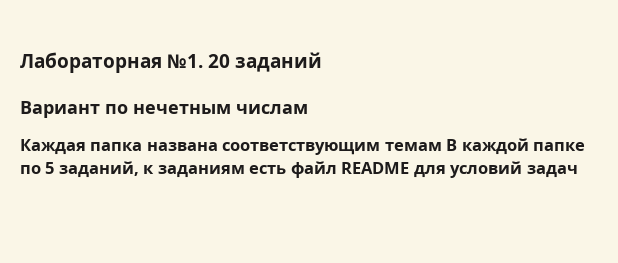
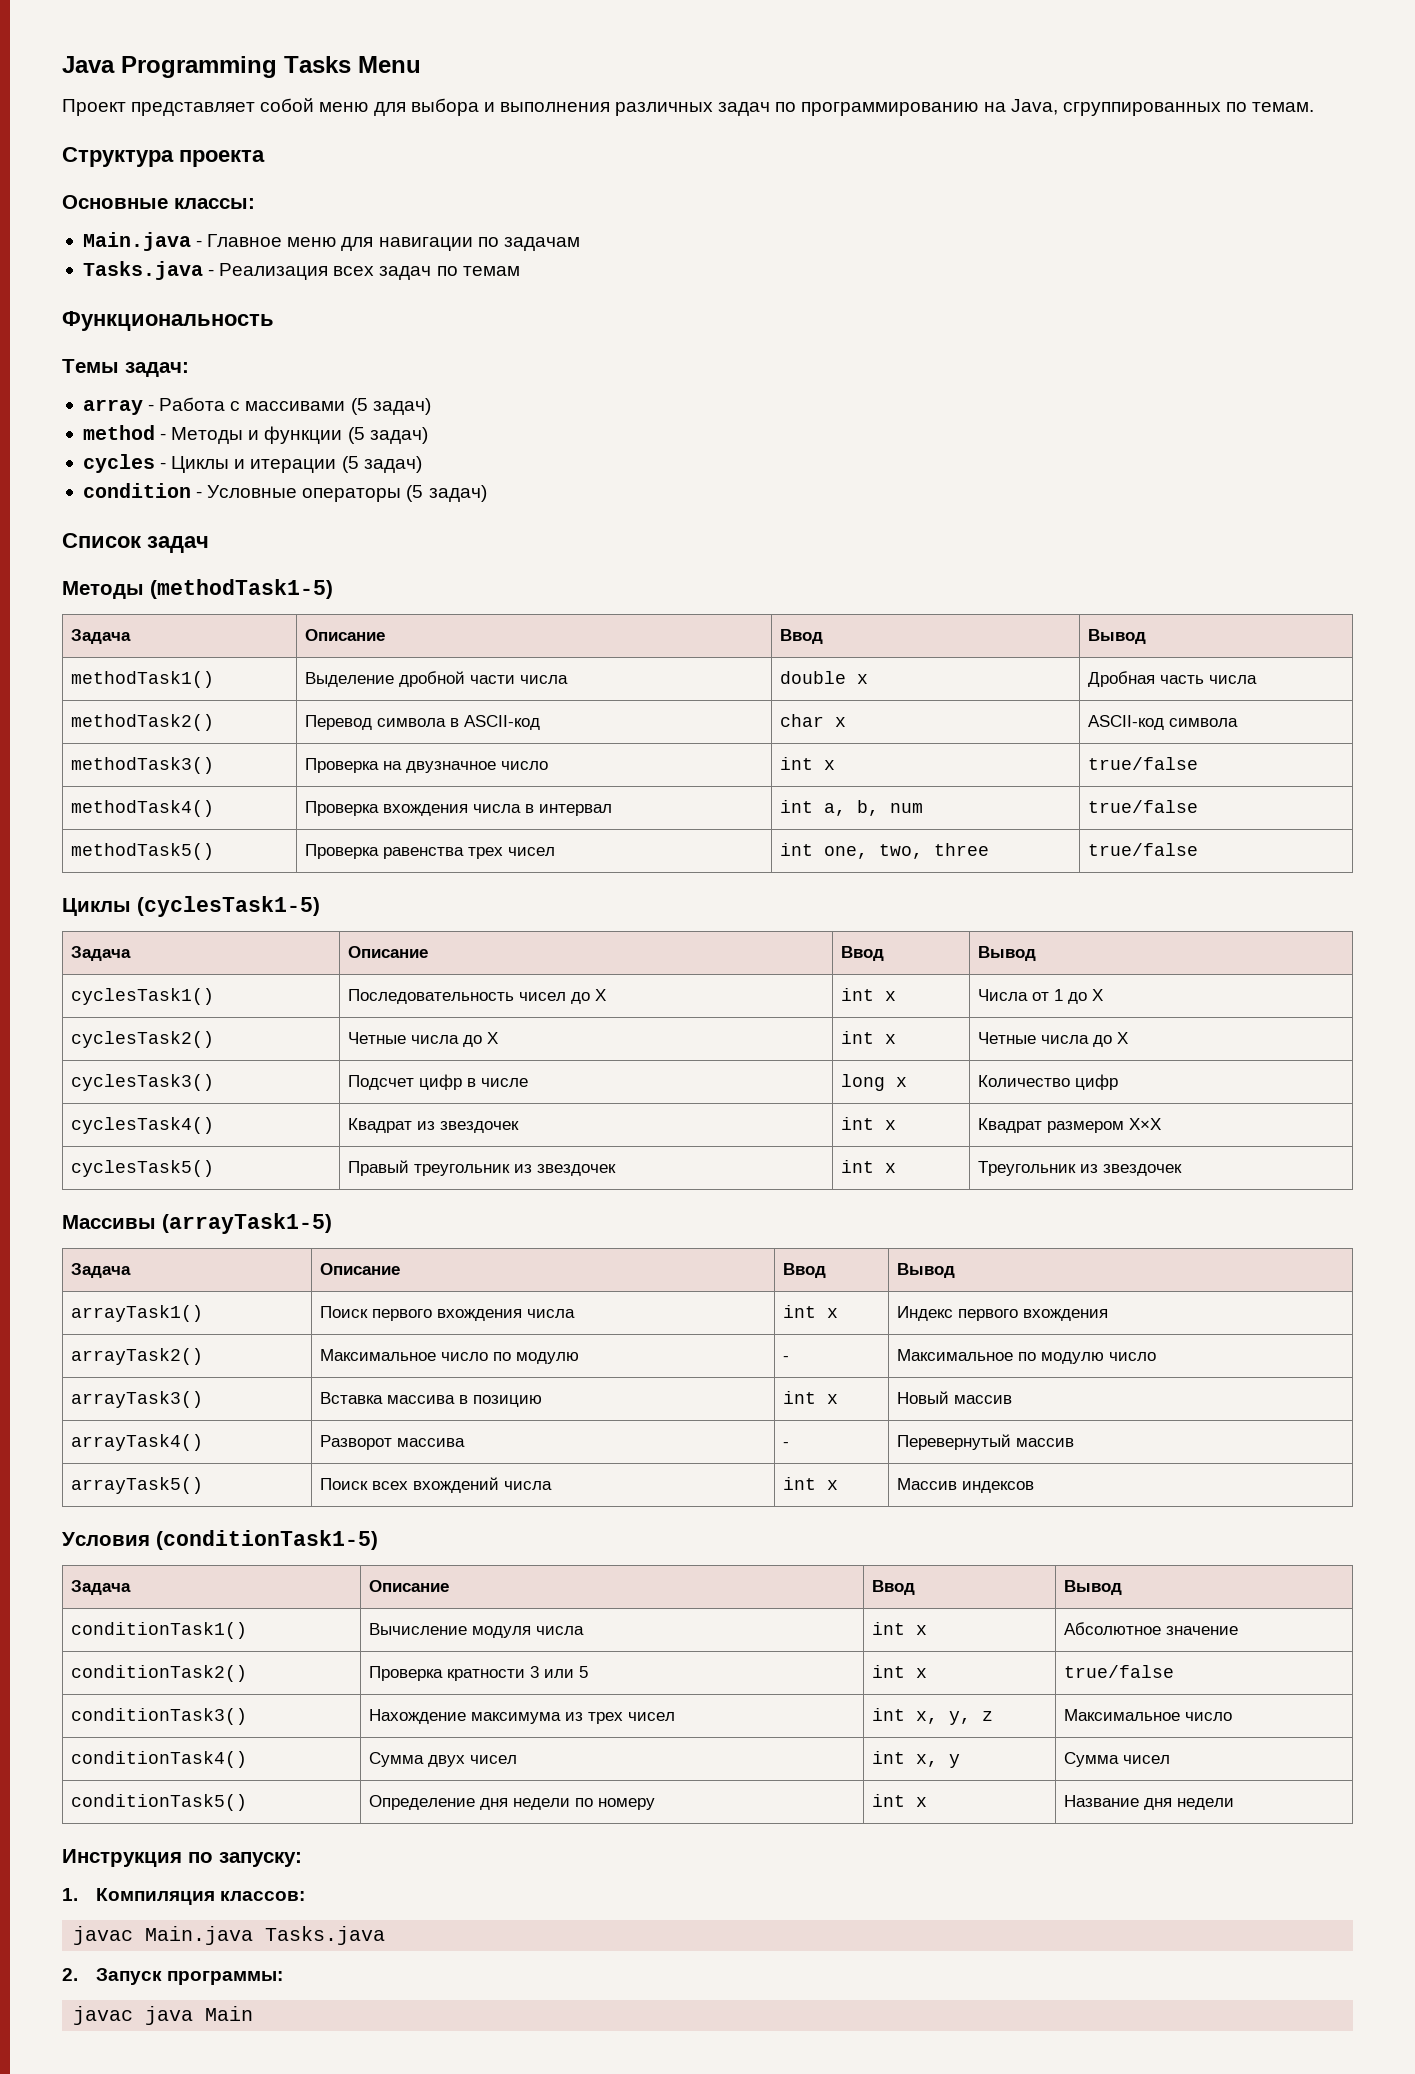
- Лабораторная №1. 20 заданий
- Вариант по нечетным числам
- Каждая папка названа соответствующим темам В каждой папке по 5 заданий, к заданиям есть файл README для условий задач
+ Java Programming Tasks Menu
+ Проект представляет собой меню для выбора и выполнения различных задач по программированию на Java, сгруппированных по темам.
+ Структура проекта
+ Основные классы:
+ Main.java - Главное меню для навигации по задачам
+ Tasks.java - Реализация всех задач по темам
+ Функциональность
+ Темы задач:
+ array - Работа с массивами (5 задач)
+ method - Методы и функции (5 задач)
+ cycles - Циклы и итерации (5 задач)
+ condition - Условные операторы (5 задач)
+ Список задач
+ Методы (methodTask1-5)
+ Задача | Описание | Ввод | Вывод
+ methodTask1() | Выделение дробной части числа | double x | Дробная часть числа
+ methodTask2() | Перевод символа в ASCII-код | char x | ASCII-код символа
+ methodTask3() | Проверка на двузначное число | int x | true/false
+ methodTask4() | Проверка вхождения числа в интервал | int a, b, num | true/false
+ methodTask5() | Проверка равенства трех чисел | int one, two, three | true/false
+ Циклы (cyclesTask1-5)
+ Задача | Описание | Ввод | Вывод
+ cyclesTask1() | Последовательность чисел до X | int x | Числа от 1 до X
+ cyclesTask2() | Четные числа до X | int x | Четные числа до X
+ cyclesTask3() | Подсчет цифр в числе | long x | Количество цифр
+ cyclesTask4() | Квадрат из звездочек | int x | Квадрат размером X×X
+ cyclesTask5() | Правый треугольник из звездочек | int x | Треугольник из звездочек
+ Массивы (arrayTask1-5)
+ Задача | Описание | Ввод | Вывод
+ arrayTask1() | Поиск первого вхождения числа | int x | Индекс первого вхождения
+ arrayTask2() | Максимальное число по модулю | - | Максимальное по модулю число
+ arrayTask3() | Вставка массива в позицию | int x | Новый массив
+ arrayTask4() | Разворот массива | - | Перевернутый массив
+ arrayTask5() | Поиск всех вхождений числа | int x | Массив индексов
+ Условия (conditionTask1-5)
+ Задача | Описание | Ввод | Вывод
+ conditionTask1() | Вычисление модуля числа | int x | Абсолютное значение
+ conditionTask2() | Проверка кратности 3 или 5 | int x | true/false
+ conditionTask3() | Нахождение максимума из трех чисел | int x, y, z | Максимальное число
+ conditionTask4() | Сумма двух чисел | int x, y | Сумма чисел
+ conditionTask5() | Определение дня недели по номеру | int x | Название дня недели
+ Инструкция по запуску:
+ 1. Компиляция классов:
+ javac Main.java Tasks.java
+ 2. Запуск программы:
+ javac java Main

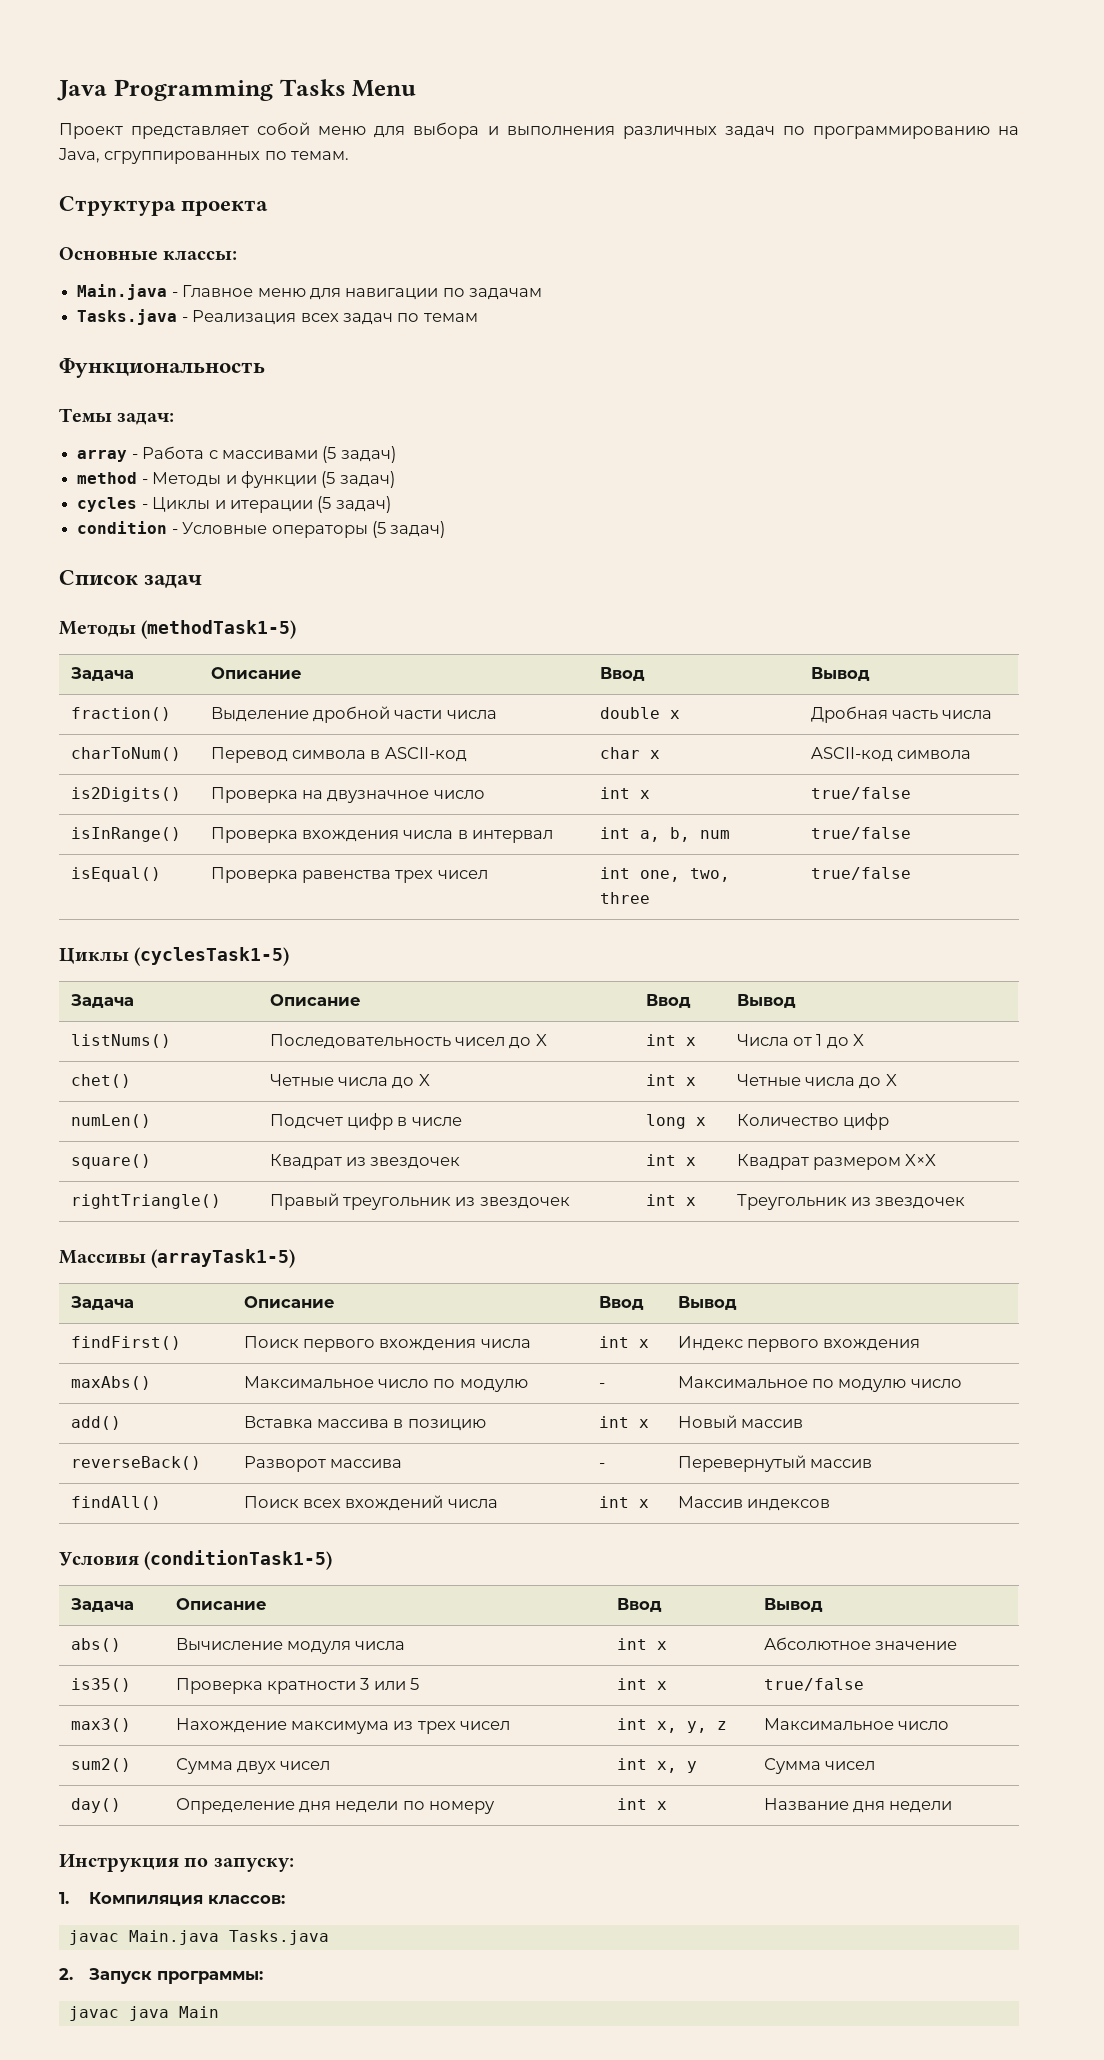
- methodTask1() | Выделение дробной части числа | double x | Дробная часть числа
+ fraction() | Выделение дробной части числа | double x | Дробная часть числа
- methodTask2() | Перевод символа в ASCII-код | char x | ASCII-код символа
+ charToNum() | Перевод символа в ASCII-код | char x | ASCII-код символа
- methodTask3() | Проверка на двузначное число | int x | true/false
+ is2Digits() | Проверка на двузначное число | int x | true/false
- methodTask4() | Проверка вхождения числа в интервал | int a, b, num | true/false
+ isInRange() | Проверка вхождения числа в интервал | int a, b, num | true/false
- methodTask5() | Проверка равенства трех чисел | int one, two, three | true/false
+ isEqual() | Проверка равенства трех чисел | int one, two, three | true/false
- cyclesTask1() | Последовательность чисел до X | int x | Числа от 1 до X
+ listNums() | Последовательность чисел до X | int x | Числа от 1 до X
- cyclesTask2() | Четные числа до X | int x | Четные числа до X
+ chet() | Четные числа до X | int x | Четные числа до X
- cyclesTask3() | Подсчет цифр в числе | long x | Количество цифр
+ numLen() | Подсчет цифр в числе | long x | Количество цифр
- cyclesTask4() | Квадрат из звездочек | int x | Квадрат размером X×X
+ square() | Квадрат из звездочек | int x | Квадрат размером X×X
- cyclesTask5() | Правый треугольник из звездочек | int x | Треугольник из звездочек
+ rightTriangle() | Правый треугольник из звездочек | int x | Треугольник из звездочек
- arrayTask1() | Поиск первого вхождения числа | int x | Индекс первого вхождения
+ findFirst() | Поиск первого вхождения числа | int x | Индекс первого вхождения
- arrayTask2() | Максимальное число по модулю | - | Максимальное по модулю число
+ maxAbs() | Максимальное число по модулю | - | Максимальное по модулю число
- arrayTask3() | Вставка массива в позицию | int x | Новый массив
+ add() | Вставка массива в позицию | int x | Новый массив
- arrayTask4() | Разворот массива | - | Перевернутый массив
+ reverseBack() | Разворот массива | - | Перевернутый массив
- arrayTask5() | Поиск всех вхождений числа | int x | Массив индексов
+ findAll() | Поиск всех вхождений числа | int x | Массив индексов
- conditionTask1() | Вычисление модуля числа | int x | Абсолютное значение
+ abs() | Вычисление модуля числа | int x | Абсолютное значение
- conditionTask2() | Проверка кратности 3 или 5 | int x | true/false
+ is35() | Проверка кратности 3 или 5 | int x | true/false
- conditionTask3() | Нахождение максимума из трех чисел | int x, y, z | Максимальное число
+ max3() | Нахождение максимума из трех чисел | int x, y, z | Максимальное число
- conditionTask4() | Сумма двух чисел | int x, y | Сумма чисел
+ sum2() | Сумма двух чисел | int x, y | Сумма чисел
- conditionTask5() | Определение дня недели по номеру | int x | Название дня недели
+ day() | Определение дня недели по номеру | int x | Название дня недели

